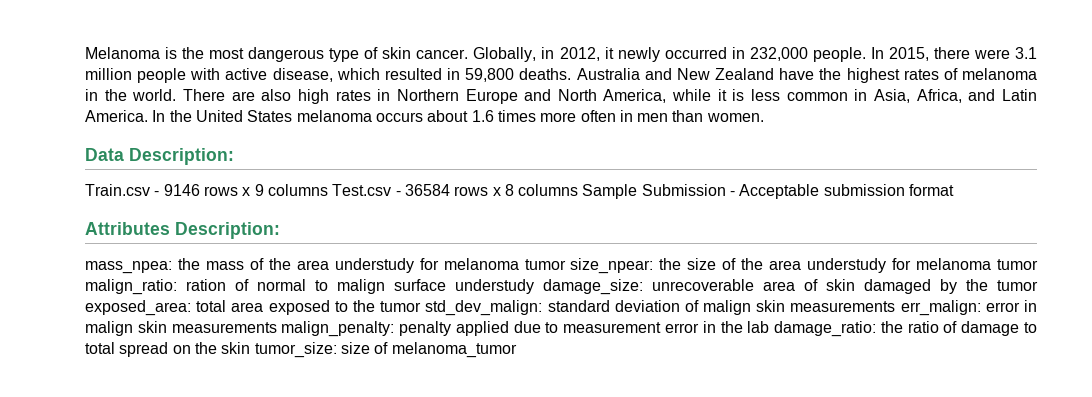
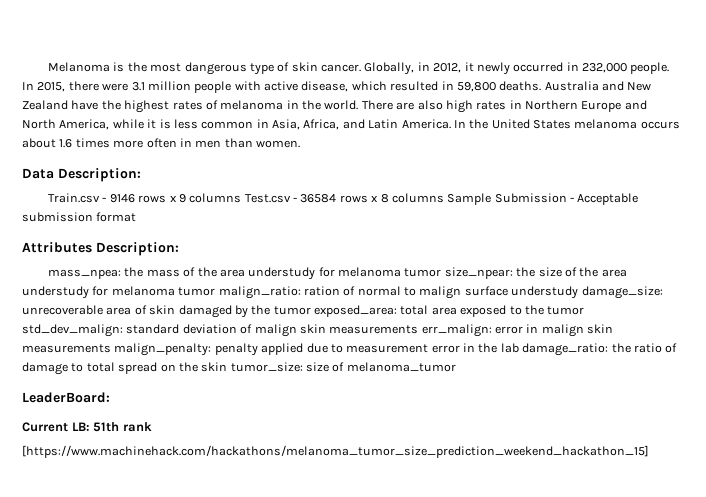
+ LeaderBoard:
+ Current LB: 51th rank
+ [https://www.machinehack.com/hackathons/melanoma_tumor_size_prediction_weekend_hackathon_15]

